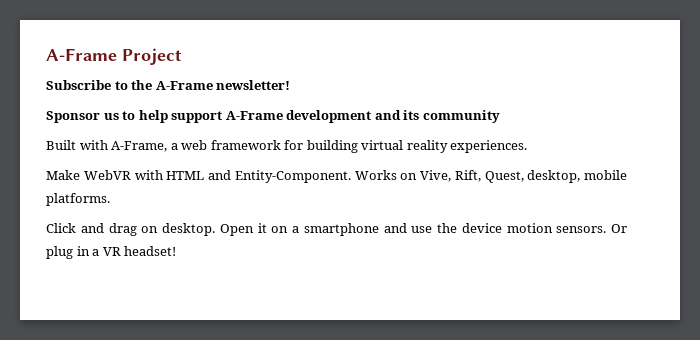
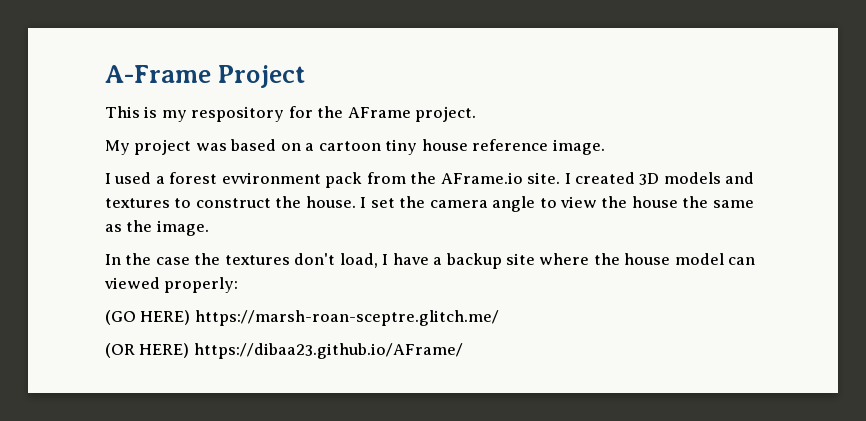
- Subscribe to the A-Frame newsletter!
- Sponsor us to help support A-Frame development and its community
- Built with A-Frame, a web framework for building virtual reality experiences.
- Make WebVR with HTML and Entity-Component. Works on Vive, Rift, Quest, desktop, mobile platforms.
- Click and drag on desktop. Open it on a smartphone and use the device motion sensors. Or plug in a VR headset!
+ This is my respository for the AFrame project.
+ My project was based on a cartoon tiny house reference image.
+ I used a forest evvironment pack from the AFrame.io site. I created 3D models and textures to construct the house. I set the camera angle to view the house the same as the image.
+ In the case the textures don't load, I have a backup site where the house model can viewed properly:
+ (GO HERE) https://marsh-roan-sceptre.glitch.me/
+ (OR HERE) https://dibaa23.github.io/AFrame/

